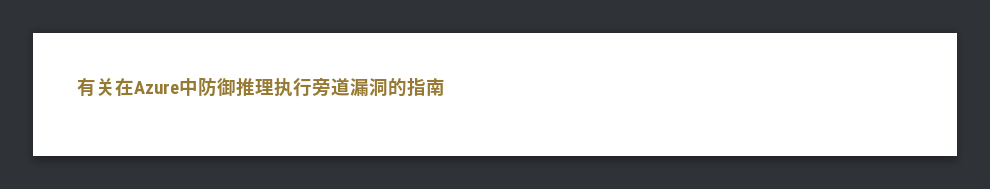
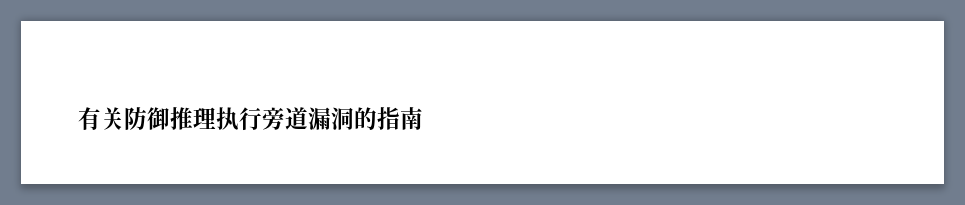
- 有关在Azure中防御推理执行旁道漏洞的指南
+ 有关防御推理执行旁道漏洞的指南

